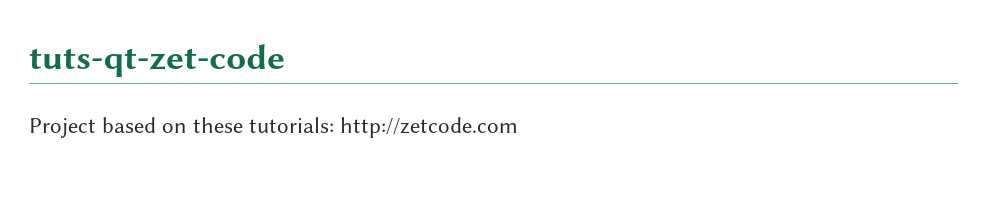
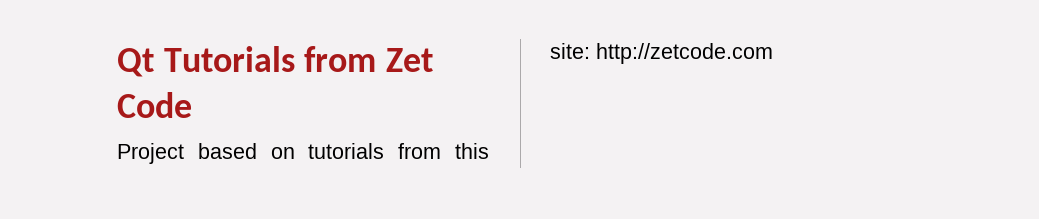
- tuts-qt-zet-code
+ Qt Tutorials from Zet Code
- Project based on these tutorials: http://zetcode.com
+ Project based on tutorials from this site: http://zetcode.com

